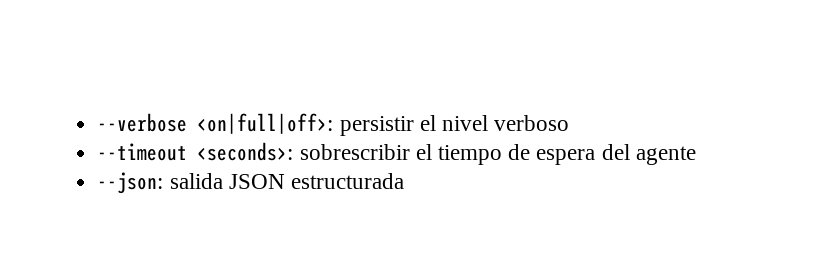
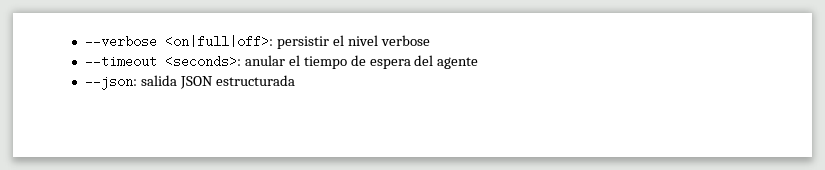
- --verbose <on|full|off>: persistir el nivel verboso
+ --verbose <on|full|off>: persistir el nivel verbose
- --timeout <seconds>: sobrescribir el tiempo de espera del agente
+ --timeout <seconds>: anular el tiempo de espera del agente

